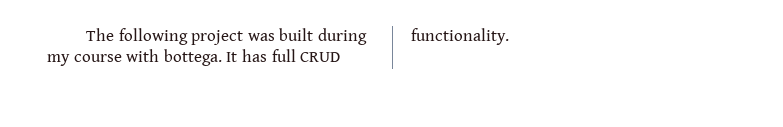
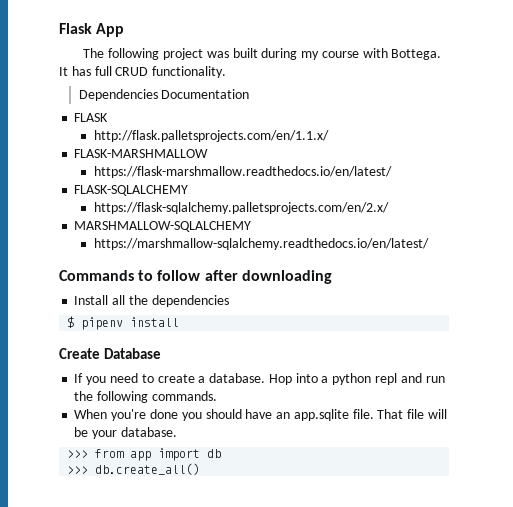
+ Flask App
- The following project was built during my course with bottega.
+ The following project was built during my course with Bottega.
+ Dependencies Documentation
+ FLASK
+ http://flask.palletsprojects.com/en/1.1.x/
+ FLASK-MARSHMALLOW
+ https://flask-marshmallow.readthedocs.io/en/latest/
+ FLASK-SQLALCHEMY
+ https://flask-sqlalchemy.palletsprojects.com/en/2.x/
+ MARSHMALLOW-SQLALCHEMY
+ https://marshmallow-sqlalchemy.readthedocs.io/en/latest/
+ Commands to follow after downloading
+ Install all the dependencies
+ $ pipenv install
+ Create Database
+ If you need to create a database. Hop into a python repl and run the following commands.
+ When you're done you should have an app.sqlite file. That file will be your database.
+ >>> from app import db
+ >>> db.create_all()

